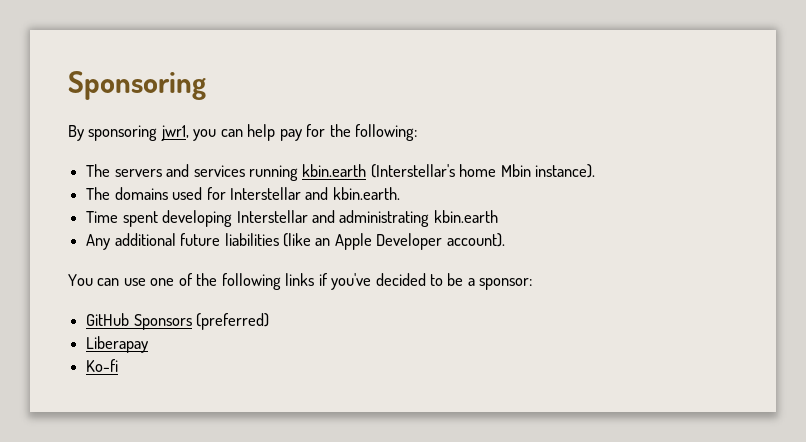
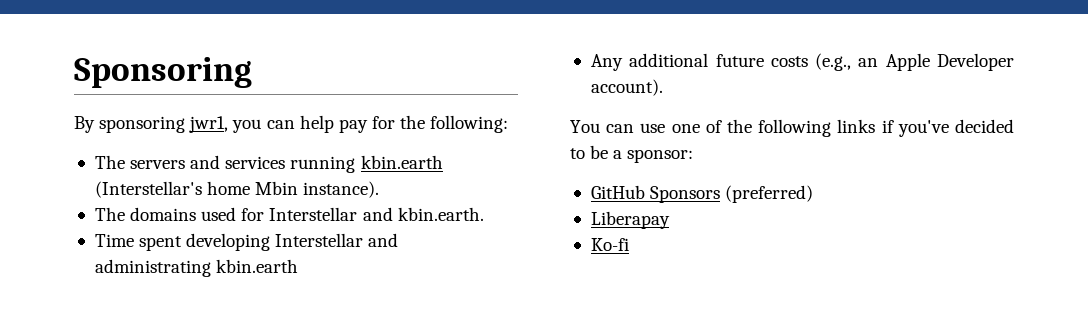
- Any additional future liabilities (like an Apple Developer account).
+ Any additional future costs (e.g., an Apple Developer account).

